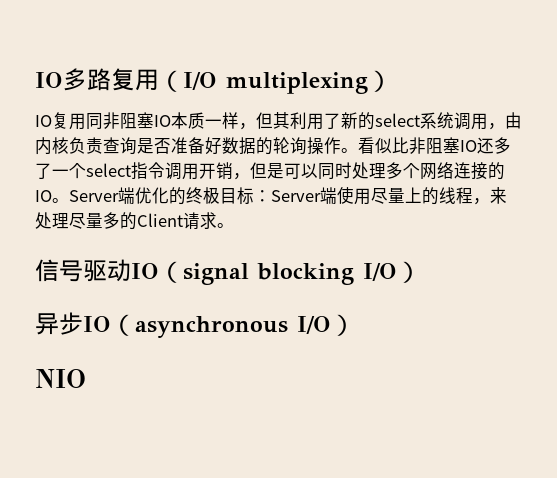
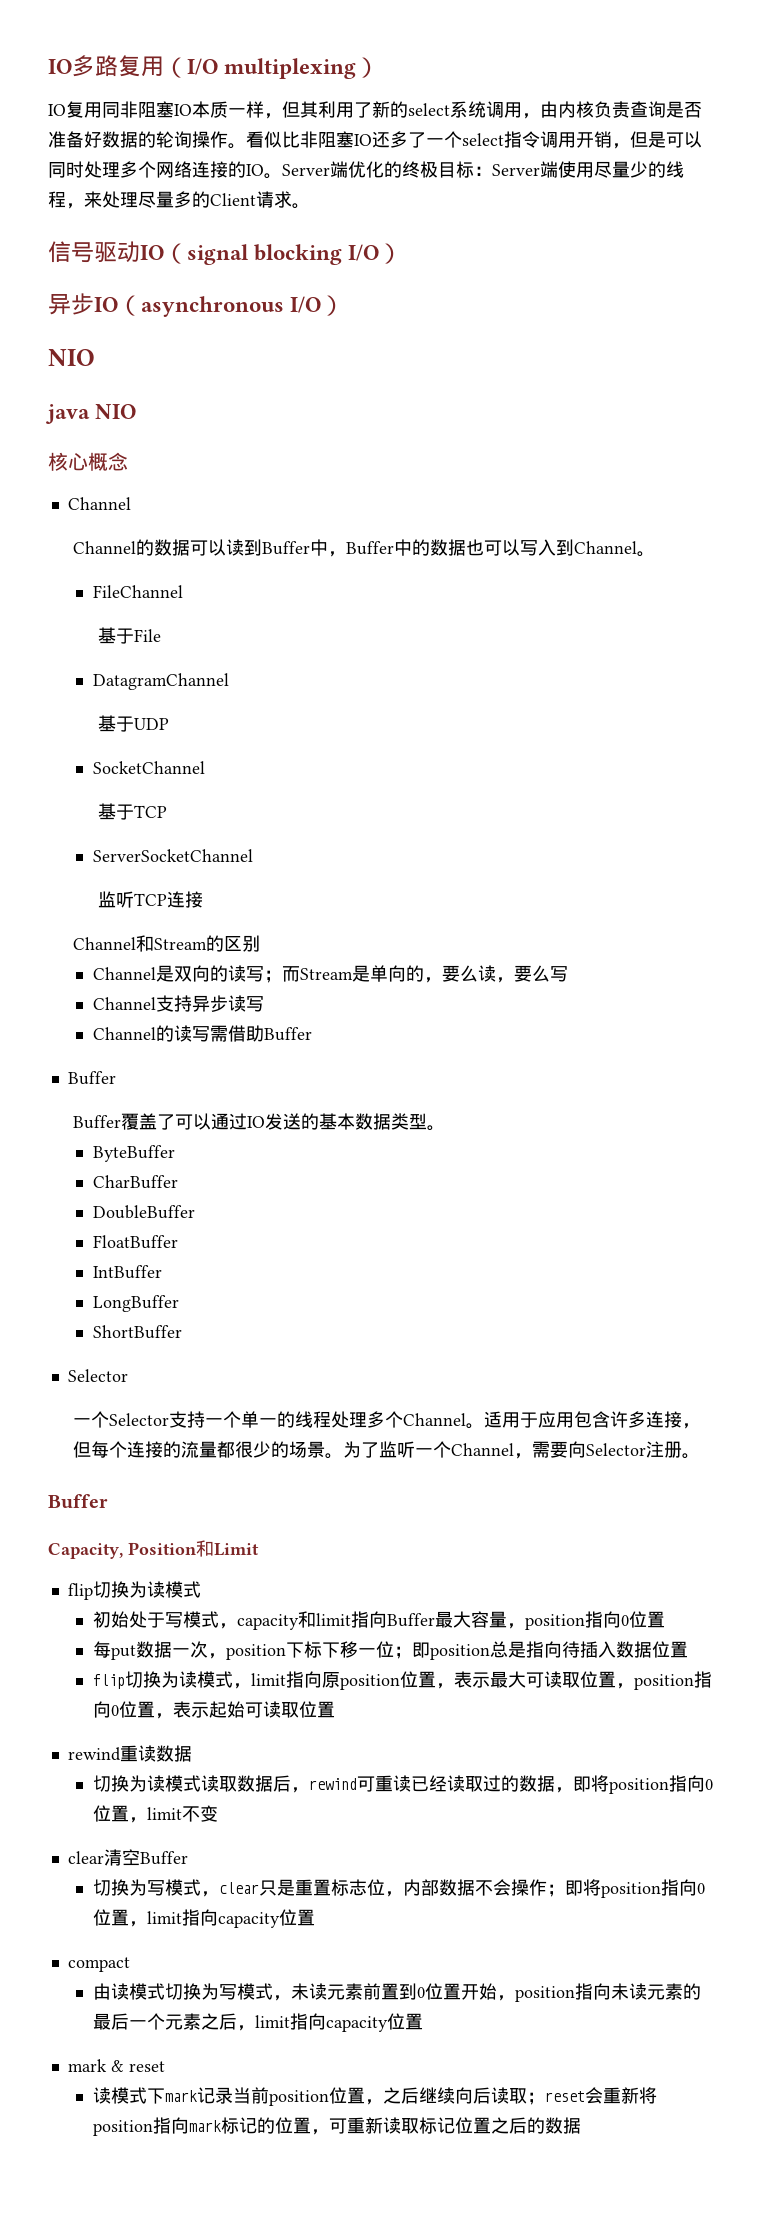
- Server端优化的终极目标：Server端使用尽量上的线程，来处理尽量多的Client请求。
+ Server端优化的终极目标：Server端使用尽量少的线程，来处理尽量多的Client请求。
+ java NIO
+ 核心概念
+ Channel
+ Channel的数据可以读到Buffer中，Buffer中的数据也可以写入到Channel。
+ FileChannel
+ 基于File
+ DatagramChannel
+ 基于UDP
+ SocketChannel
+ 基于TCP
+ ServerSocketChannel
+ 监听TCP连接
+ Channel和Stream的区别
+ Channel是双向的读写；而Stream是单向的，要么读，要么写
+ Channel支持异步读写
+ Channel的读写需借助Buffer
+ Buffer
+ Buffer覆盖了可以通过IO发送的基本数据类型。
+ ByteBuffer
+ CharBuffer
+ DoubleBuffer
+ FloatBuffer
+ IntBuffer
+ LongBuffer
+ ShortBuffer
+ Selector
+ 一个Selector支持一个单一的线程处理多个Channel。适用于应用包含许多连接，但每个连接的流量都很少的场景。为了监听一个Channel，需要向Selector注册。
+ Buffer
+ Capacity, Position和Limit
+ flip切换为读模式
+ 初始处于写模式，capacity和limit指向Buffer最大容量，position指向0位置
+ 每put数据一次，position下标下移一位；即position总是指向待插入数据位置
+ flip切换为读模式，limit指向原position位置，表示最大可读取位置，position指向0位置，表示起始可读取位置
+ rewind重读数据
+ 切换为读模式读取数据后，rewind可重读已经读取过的数据，即将position指向0位置，limit不变
+ clear清空Buffer
+ 切换为写模式，clear只是重置标志位，内部数据不会操作；即将position指向0位置，limit指向capacity位置
+ compact
+ 由读模式切换为写模式，未读元素前置到0位置开始，position指向未读元素的最后一个元素之后，limit指向capacity位置
+ mark & reset
+ 读模式下mark记录当前position位置，之后继续向后读取；reset会重新将position指向mark标记的位置，可重新读取标记位置之后的数据

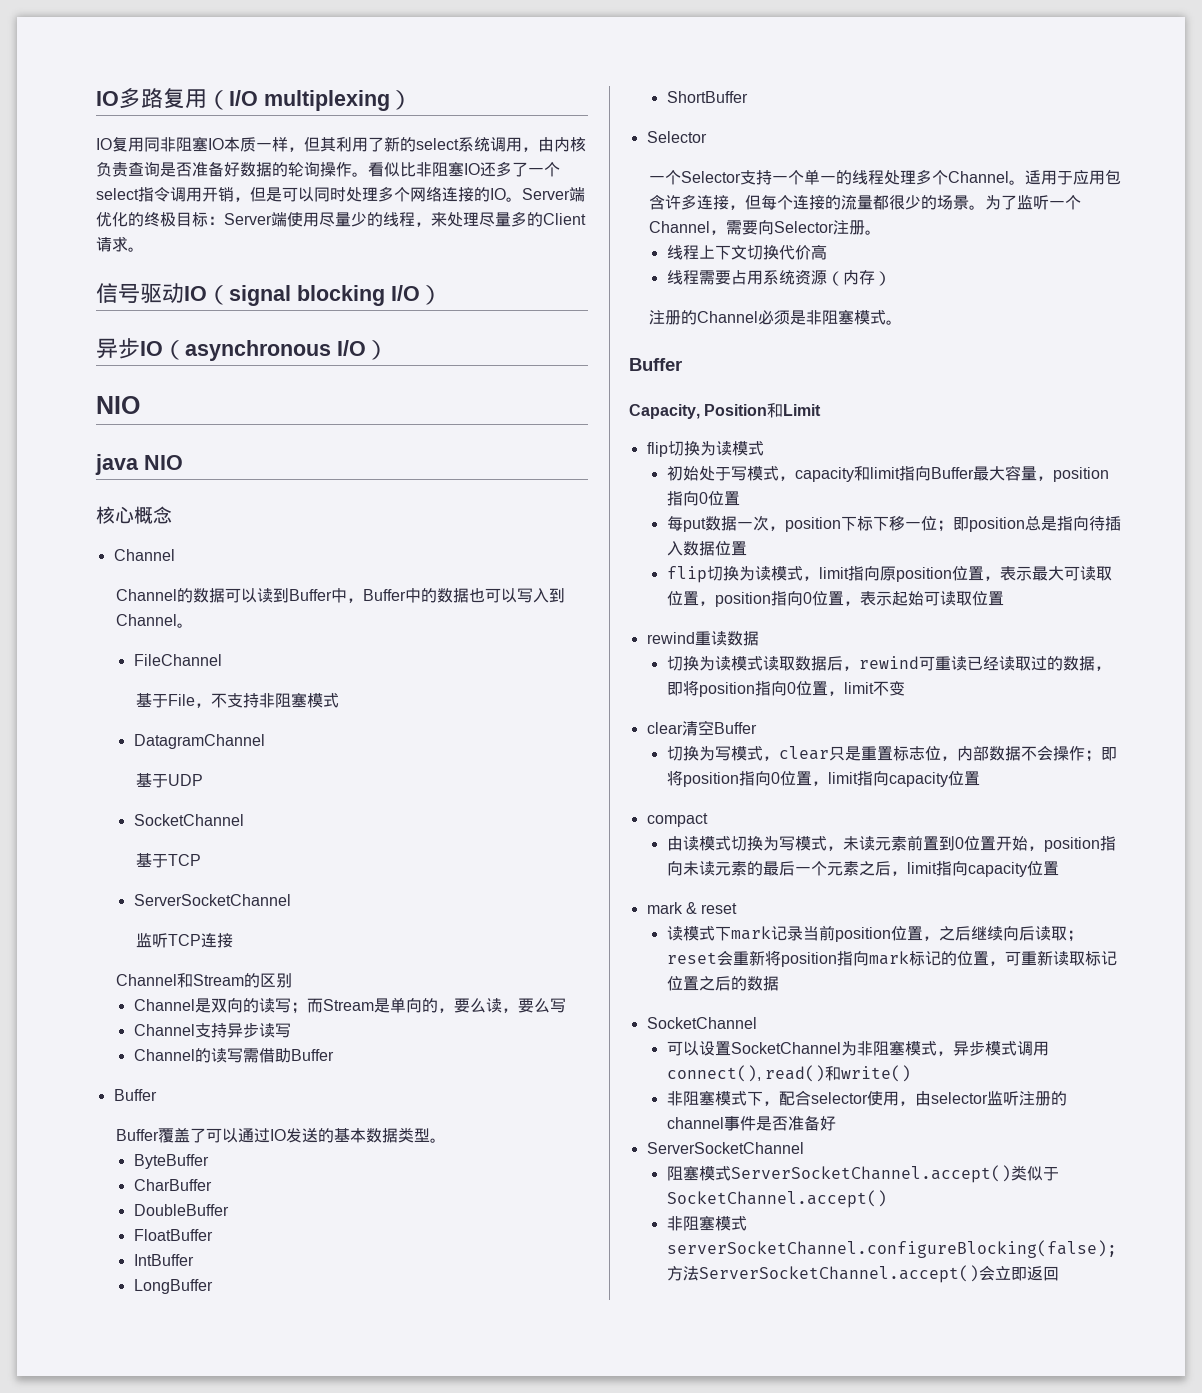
- 基于File
+ 基于File，不支持非阻塞模式
+ 线程上下文切换代价高
+ 线程需要占用系统资源（内存）
+ 注册的Channel必须是非阻塞模式。
  读模式下mark记录当前position位置，之后继续向后读取；reset会重新将position指向mark标记的位置，可重新读取标记位置之后的数据
+ SocketChannel
+ 可以设置SocketChannel为非阻塞模式，异步模式调用connect(), read()和write()
+ 非阻塞模式下，配合selector使用，由selector监听注册的channel事件是否准备好
+ ServerSocketChannel
+ 阻塞模式ServerSocketChannel.accept()类似于SocketChannel.accept()
+ 非阻塞模式serverSocketChannel.configureBlocking(false);方法ServerSocketChannel.accept()会立即返回

